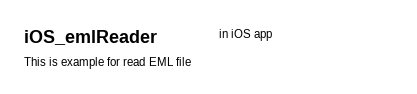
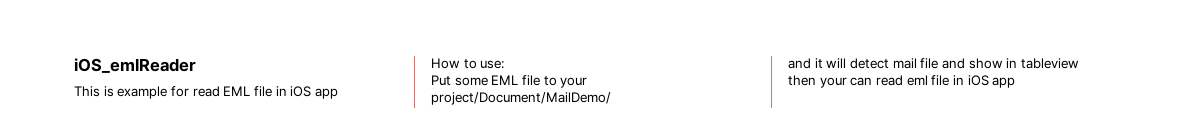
+ How to use:
+ Put some EML file to your project/Document/MailDemo/
+ and it will detect mail file and show in tableview then your can read eml file in iOS app

